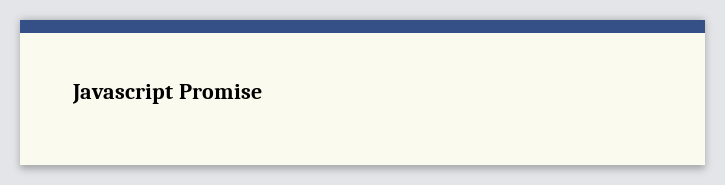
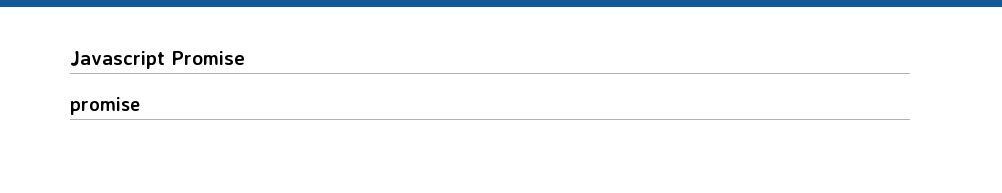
+ promise

